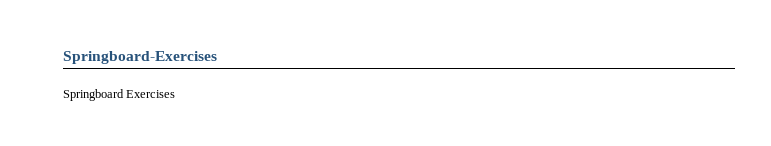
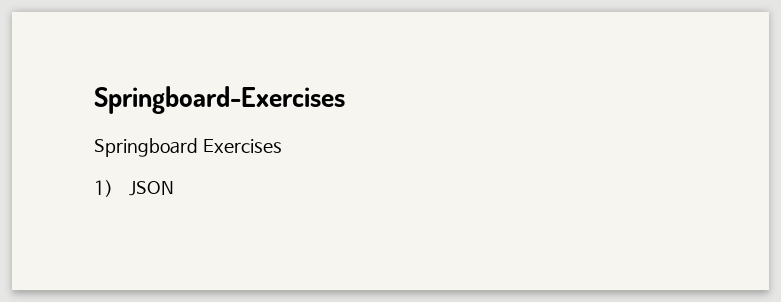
+ 1) JSON

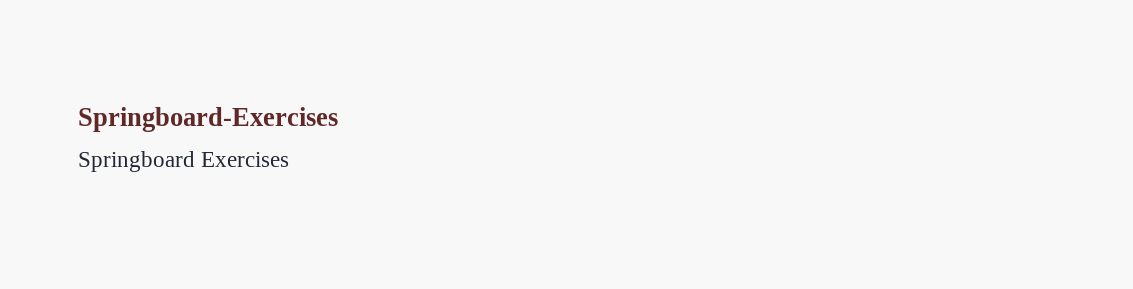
- 1) JSON

